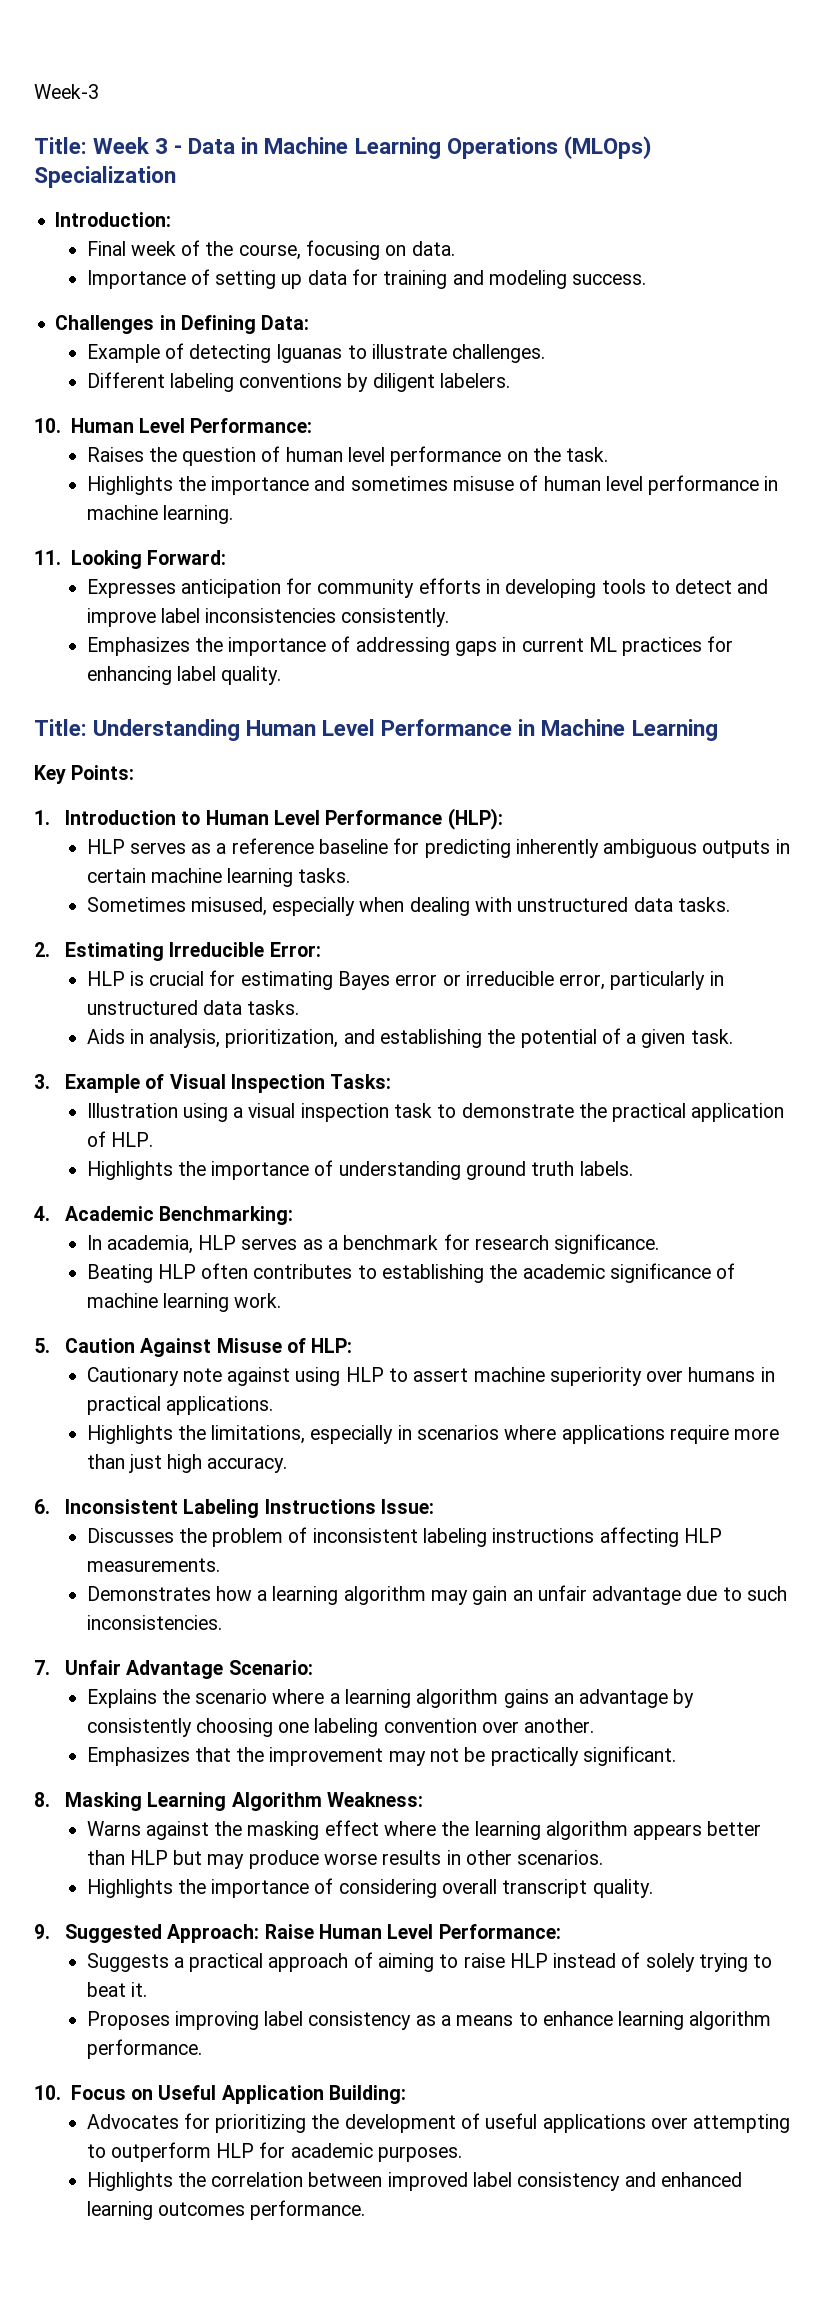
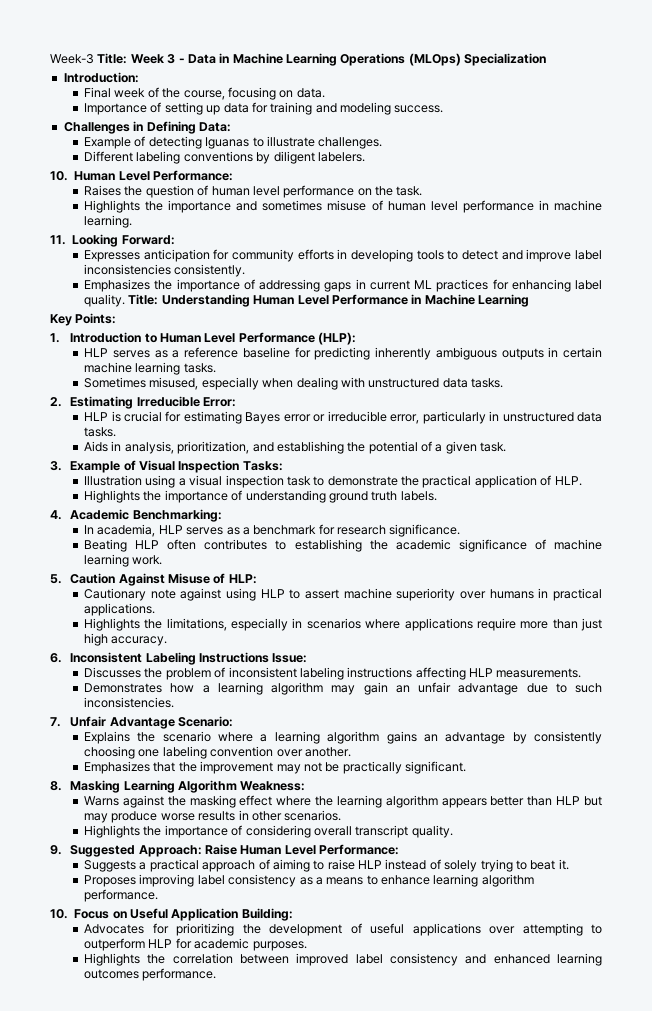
- Week-3
- Title: Week 3 - Data in Machine Learning Operations (MLOps) Specialization
+ Week-3 Title: Week 3 - Data in Machine Learning Operations (MLOps) Specialization
- Emphasizes the importance of addressing gaps in current ML practices for enhancing label quality.
- Title: Understanding Human Level Performance in Machine Learning
+ Emphasizes the importance of addressing gaps in current ML practices for enhancing label quality. Title: Understanding Human Level Performance in Machine Learning

